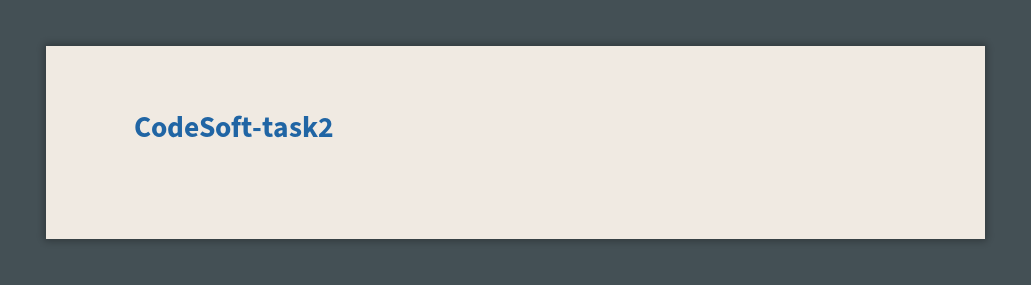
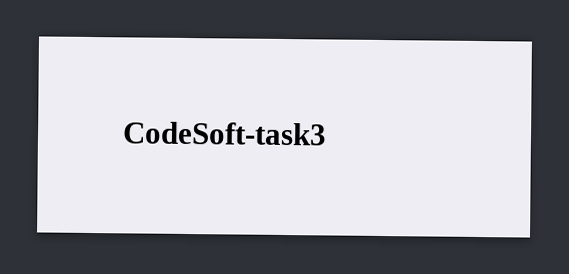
- CodeSoft-task2
+ CodeSoft-task3

